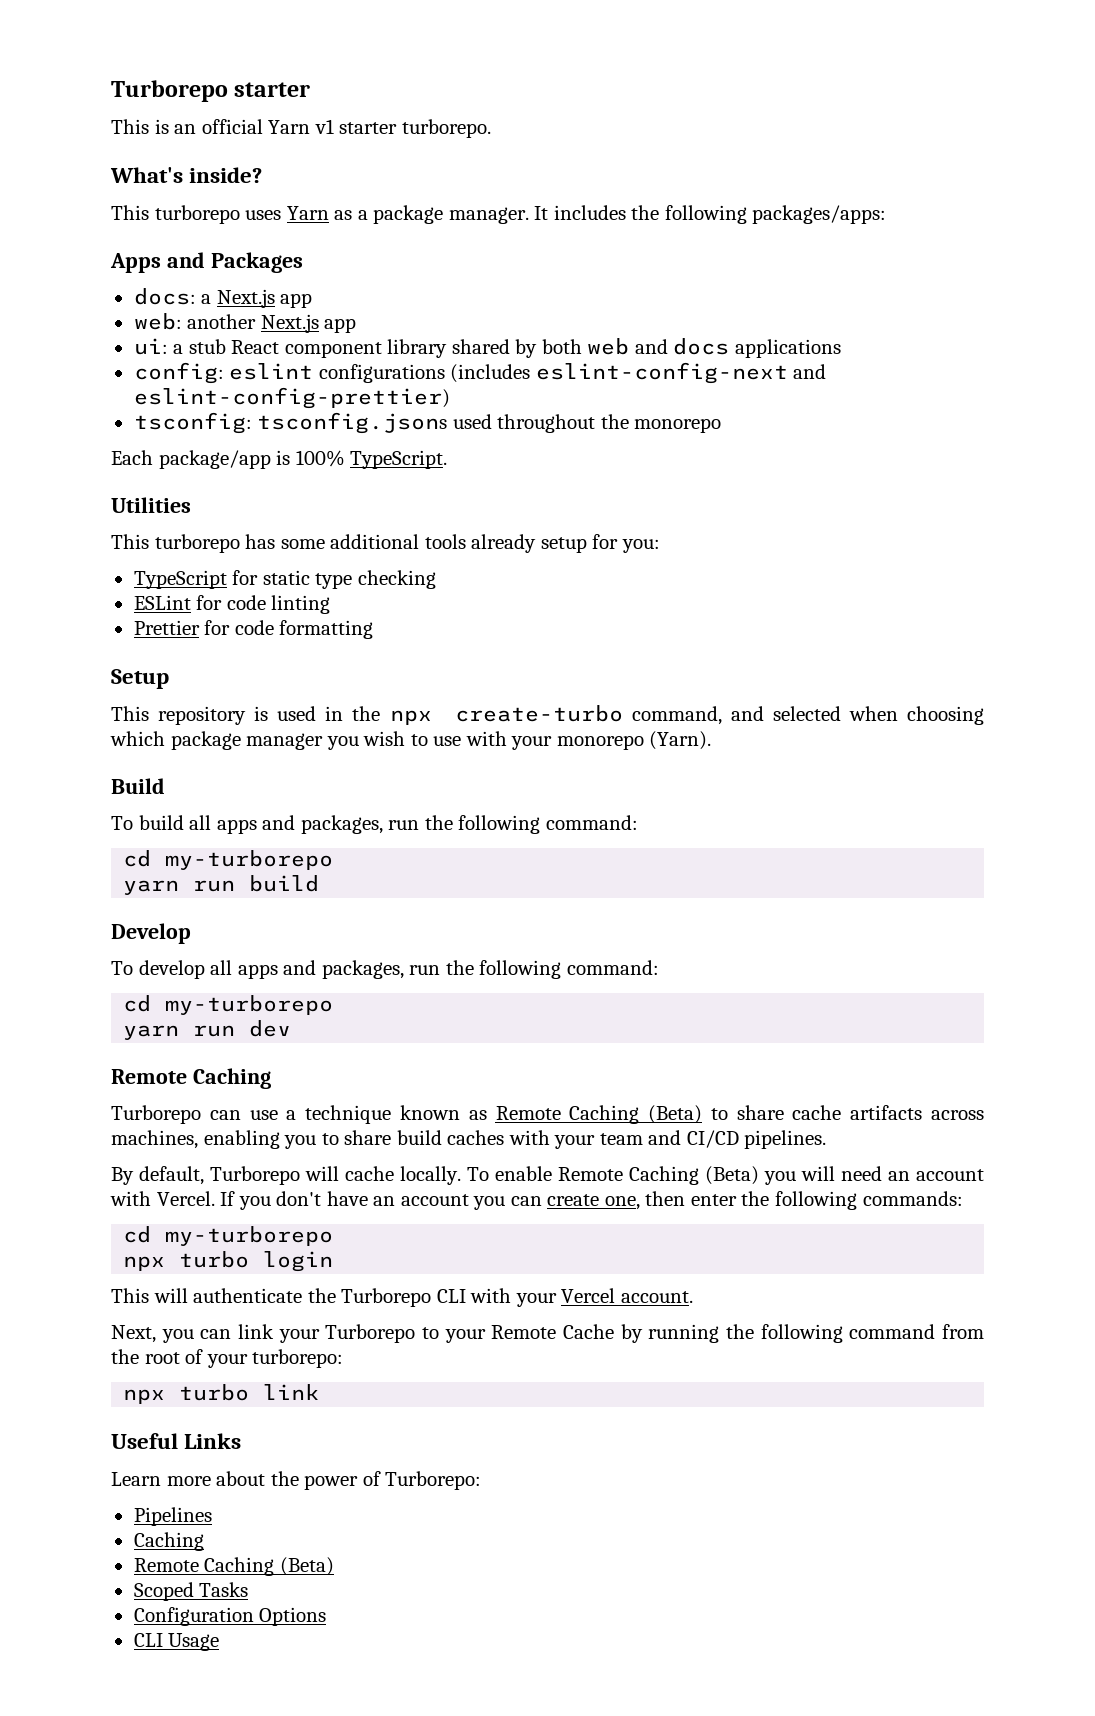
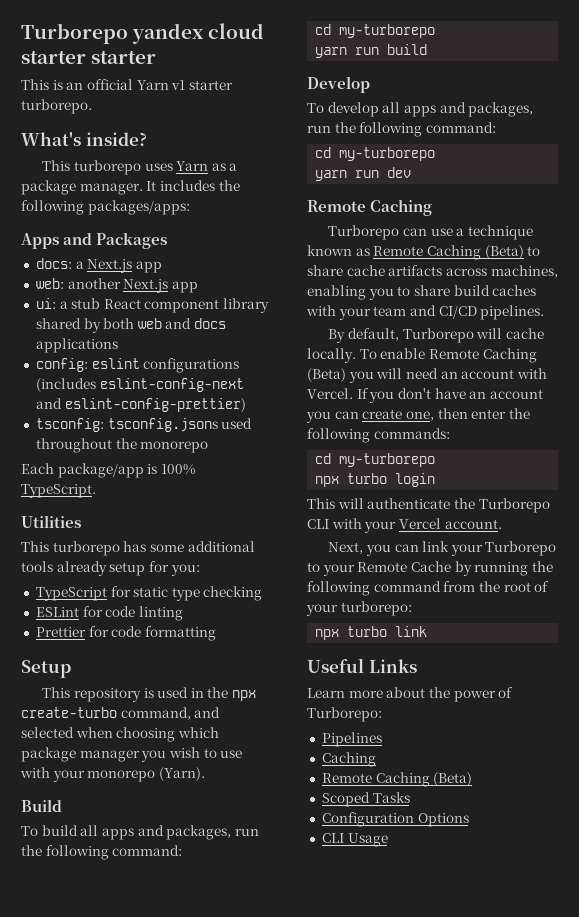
- Turborepo starter
+ Turborepo yandex cloud starter starter

